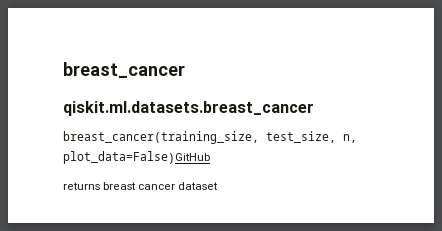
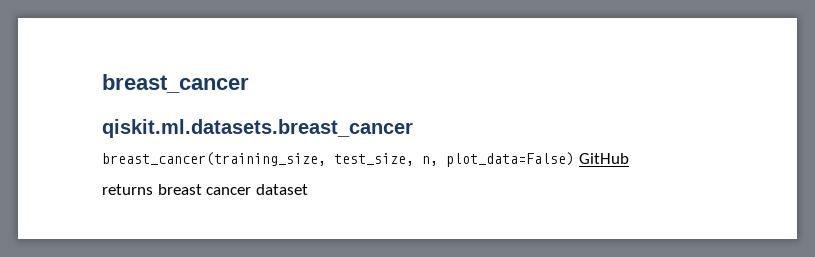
- breast_cancer(training_size, test_size, n, plot_data=False)GitHub
+ breast_cancer(training_size, test_size, n, plot_data=False) GitHub

